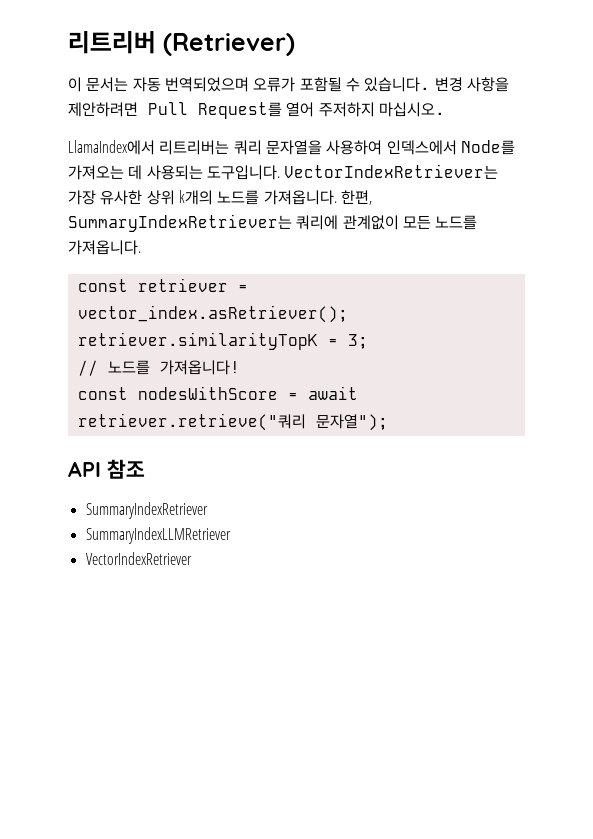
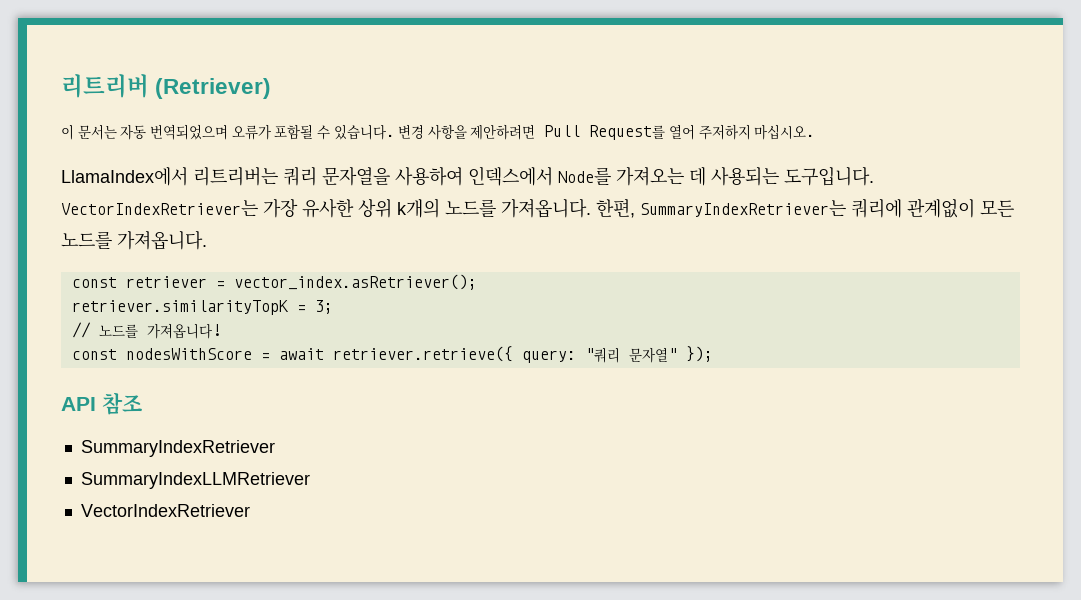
- const nodesWithScore = await retriever.retrieve("쿼리 문자열");
+ const nodesWithScore = await retriever.retrieve({ query: "쿼리 문자열" });

